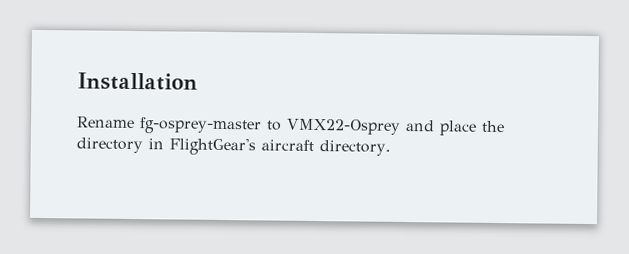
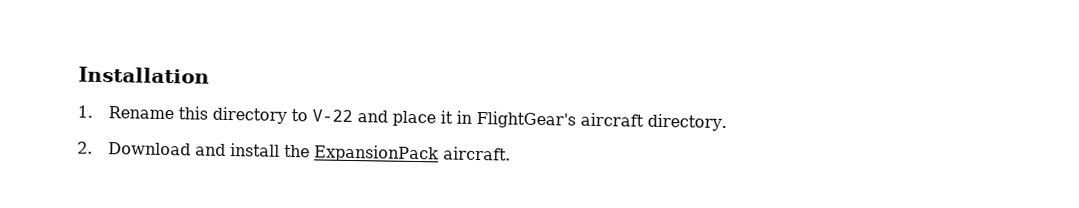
- Rename fg-osprey-master to VMX22-Osprey and place the directory in FlightGear's aircraft directory.
+ 1. Rename this directory to V-22 and place it in FlightGear's aircraft directory.
+ 2. Download and install the ExpansionPack aircraft.

